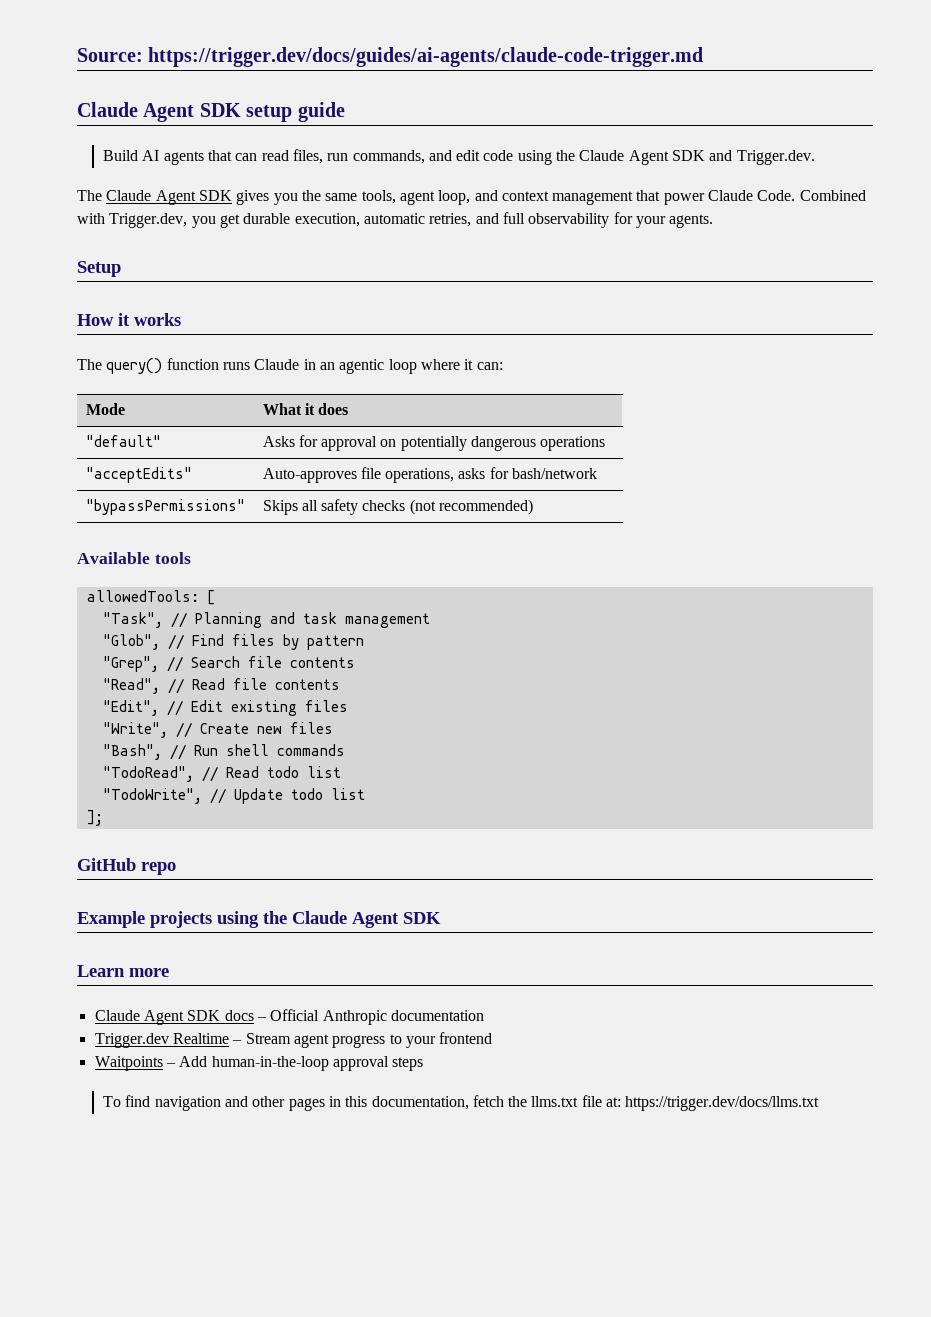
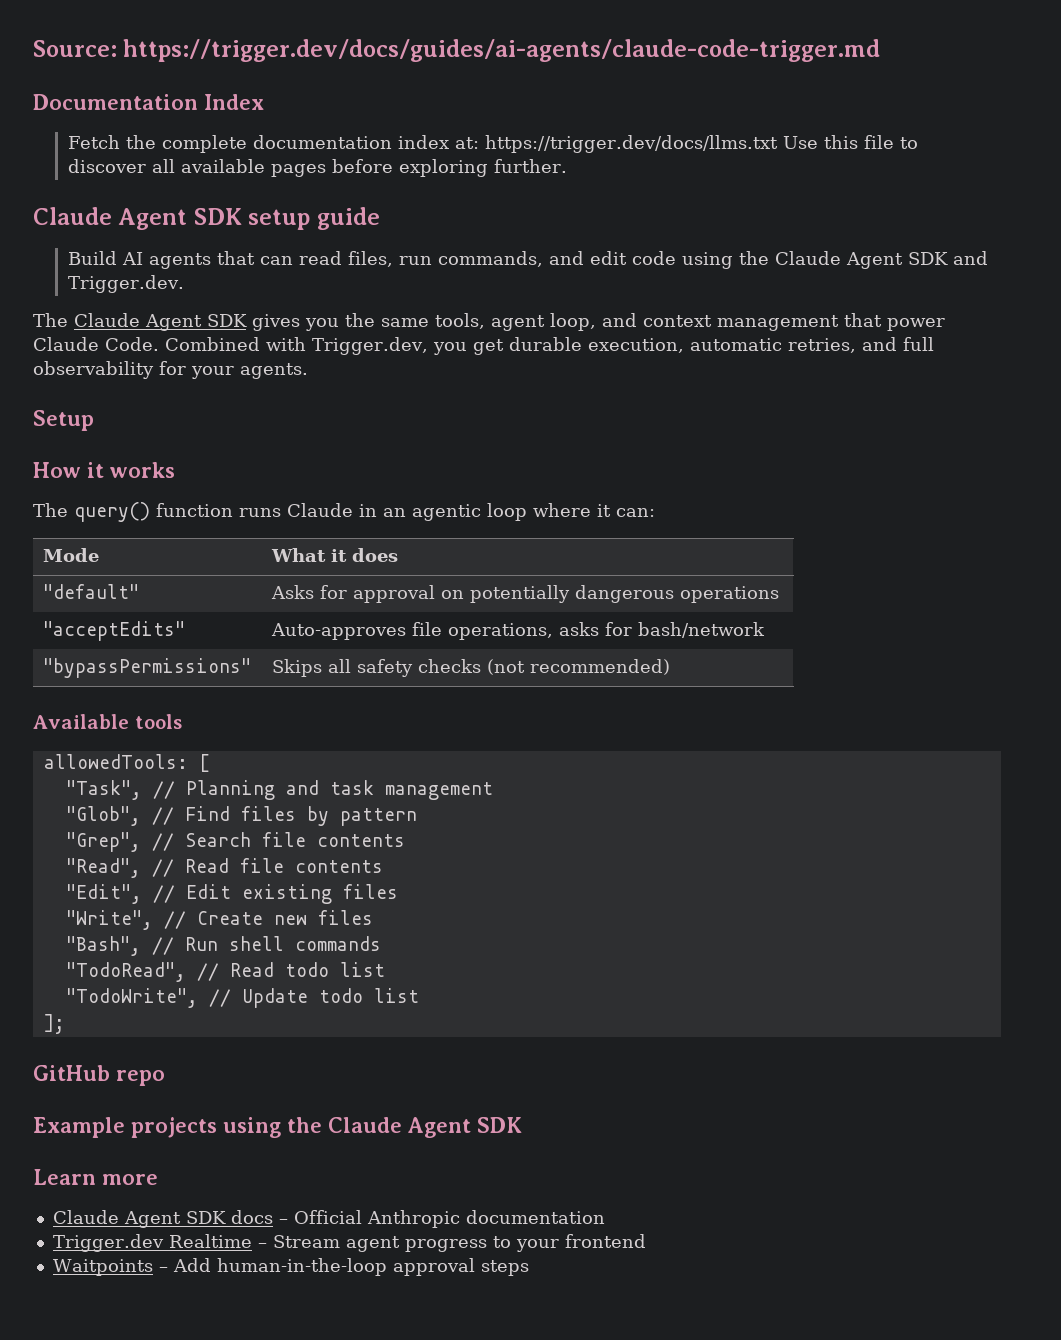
+ Documentation Index
+ Fetch the complete documentation index at: https://trigger.dev/docs/llms.txt Use this file to discover all available pages before exploring further.
- To find navigation and other pages in this documentation, fetch the llms.txt file at: https://trigger.dev/docs/llms.txt

